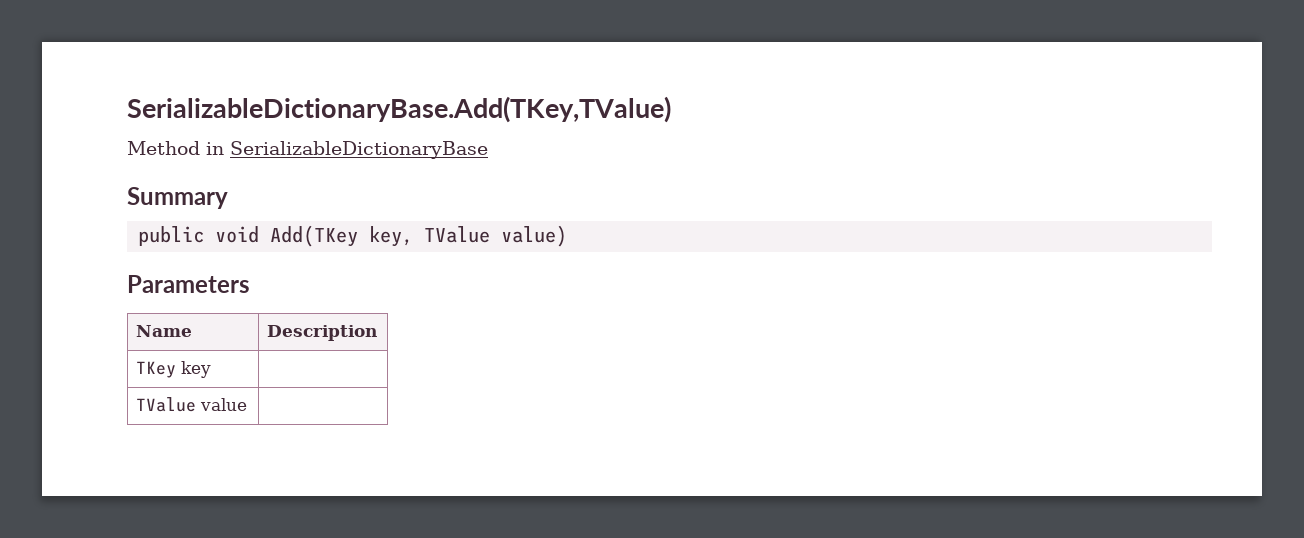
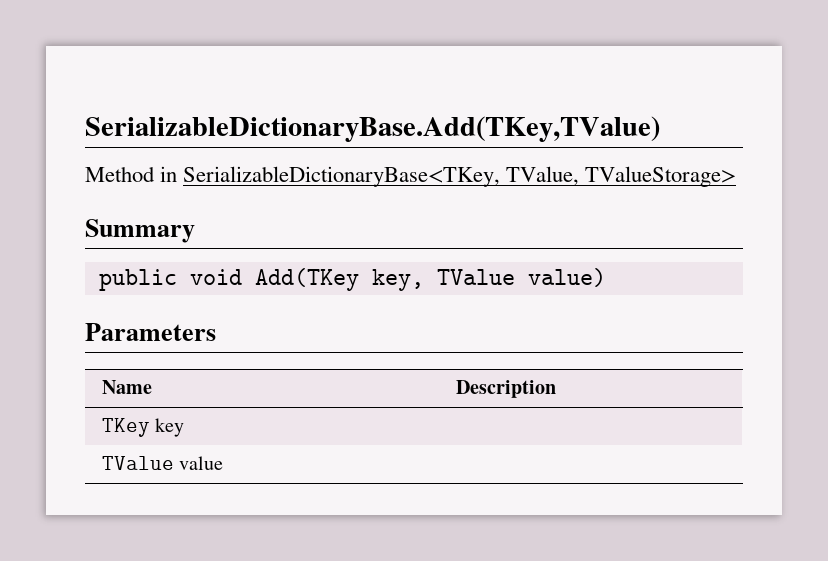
- Method in SerializableDictionaryBase
+ Method in SerializableDictionaryBase<TKey, TValue, TValueStorage>

